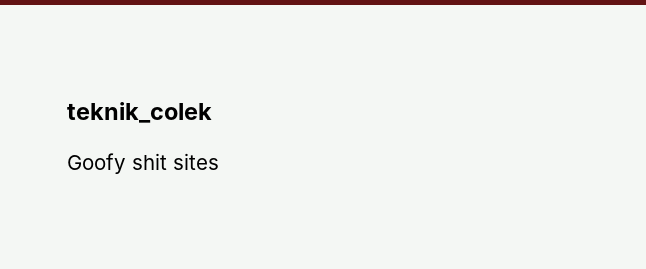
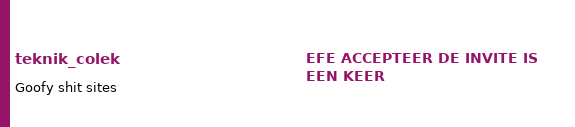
+ EFE ACCEPTEER DE INVITE IS EEN KEER

